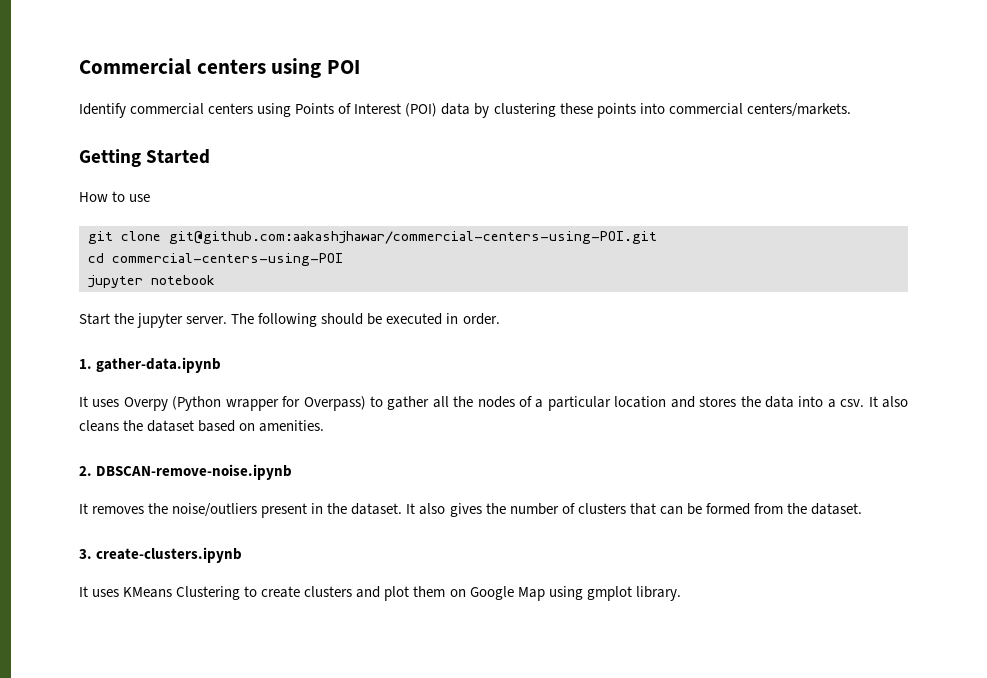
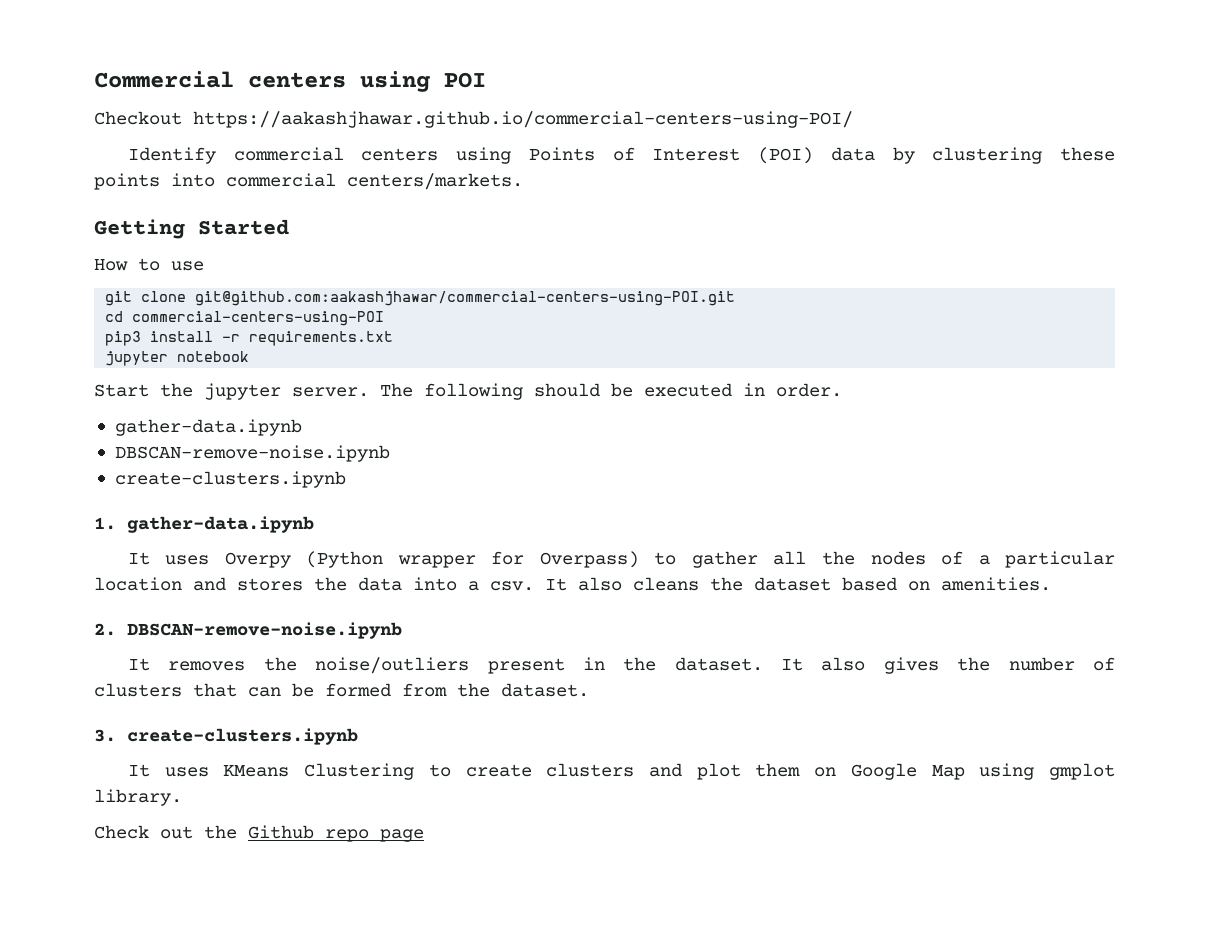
+ Checkout https://aakashjhawar.github.io/commercial-centers-using-POI/
+ pip3 install -r requirements.txt
  The following should be executed in order.
+ gather-data.ipynb
+ DBSCAN-remove-noise.ipynb
+ create-clusters.ipynb
+ Check out the Github repo page

